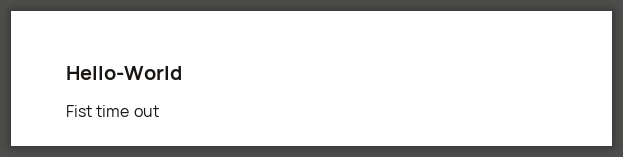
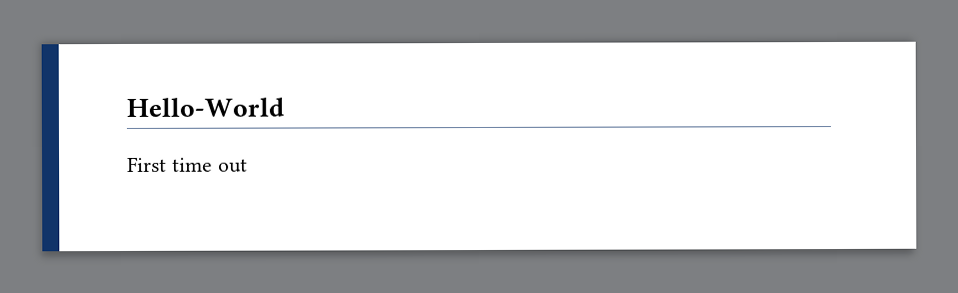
- Fist time out
+ First time out

